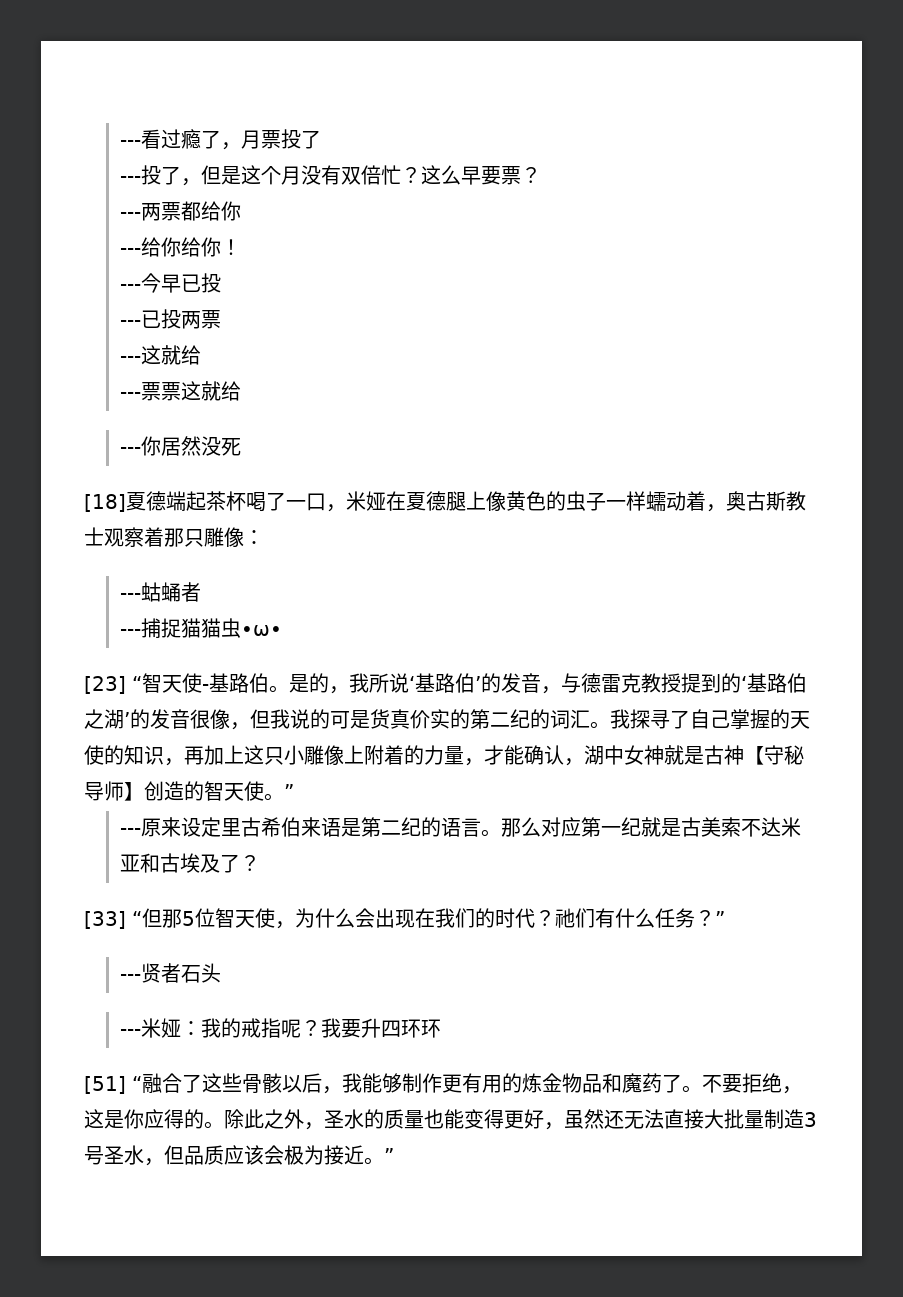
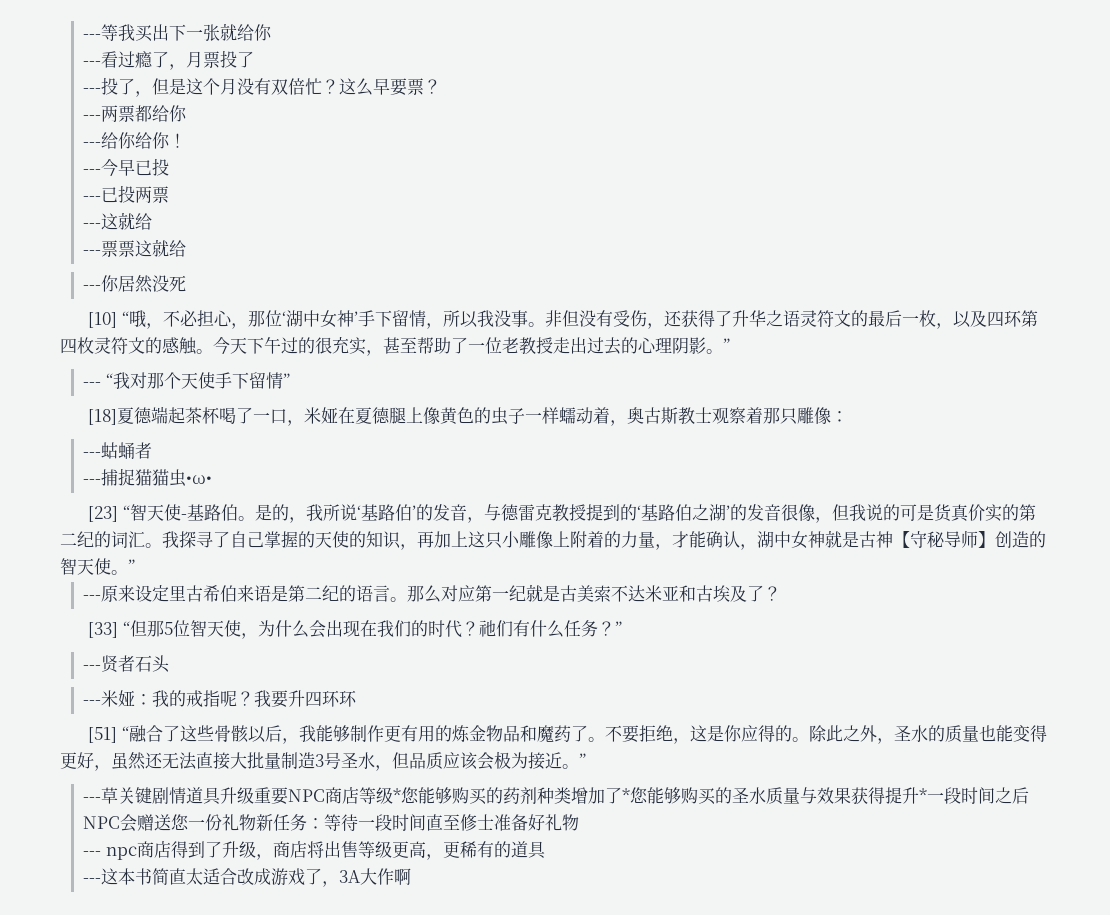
+ ---等我买出下一张就给你
+ [10] “哦，不必担心，那位‘湖中女神’手下留情，所以我没事。非但没有受伤，还获得了升华之语灵符文的最后一枚，以及四环第四枚灵符文的感触。今天下午过的很充实，甚至帮助了一位老教授走出过去的心理阴影。”
+ --- “我对那个天使手下留情”
+ ---草关键剧情道具升级重要NPC商店等级*您能够购买的药剂种类增加了*您能够购买的圣水质量与效果获得提升*一段时间之后NPC会赠送您一份礼物新任务：等待一段时间直至修士准备好礼物
+ --- npc商店得到了升级，商店将出售等级更高，更稀有的道具
+ ---这本书简直太适合改成游戏了，3A大作啊

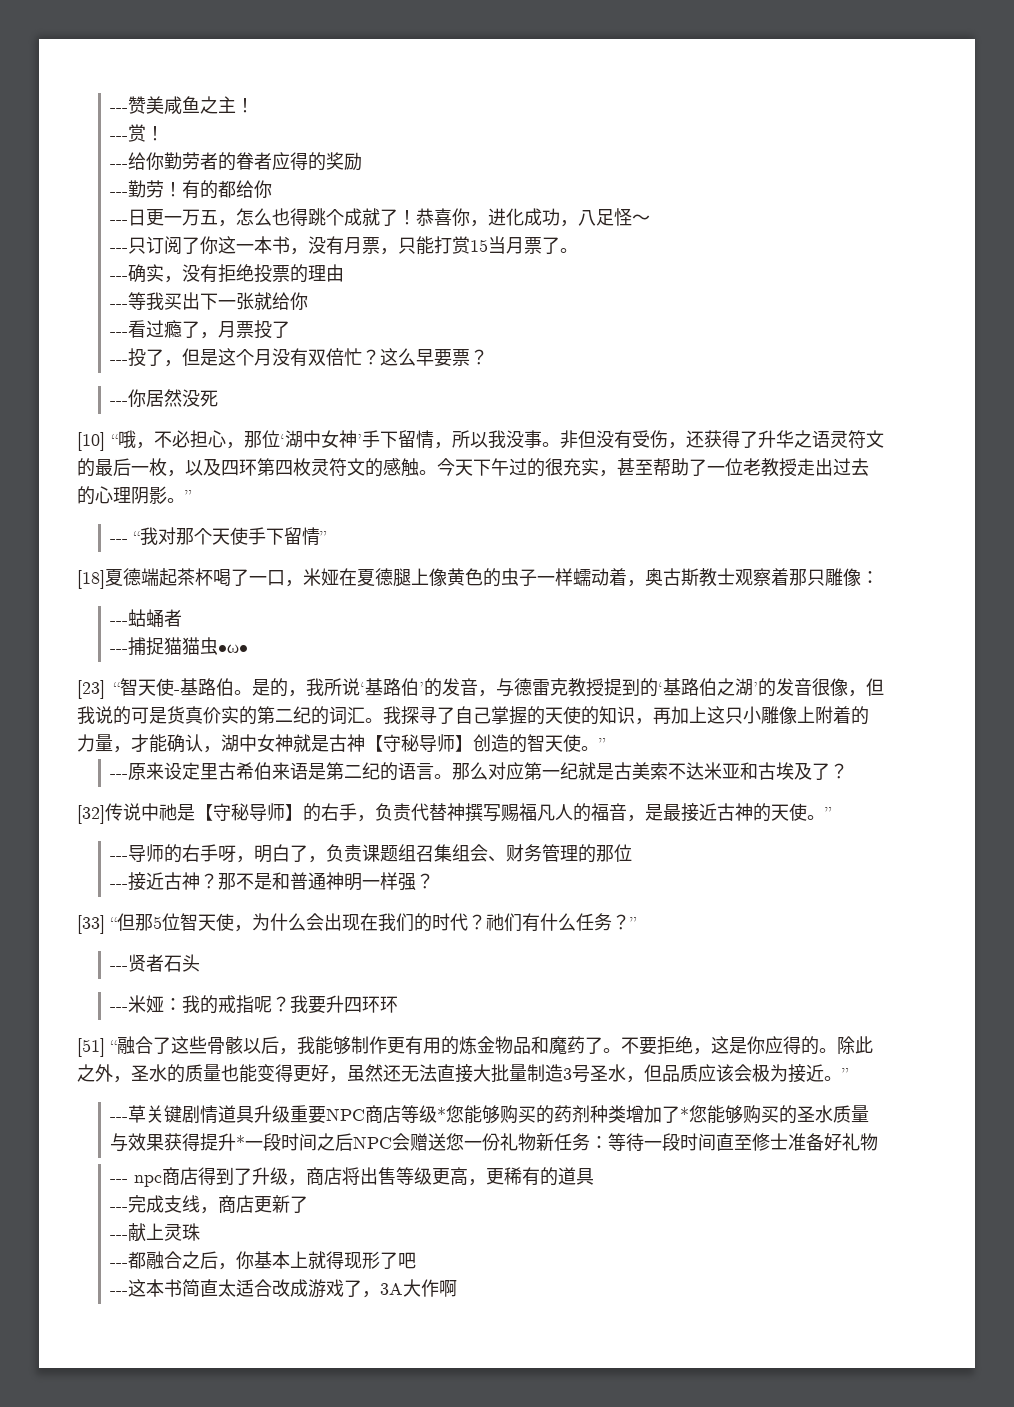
+ ---赞美咸鱼之主！
+ ---赏！
+ ---给你勤劳者的眷者应得的奖励
+ ---勤劳！有的都给你
+ ---日更一万五，怎么也得跳个成就了！恭喜你，进化成功，八足怪～
+ ---只订阅了你这一本书，没有月票，只能打赏15当月票了。
+ ---确实，没有拒绝投票的理由
- ---两票都给你
- ---给你给你！
- ---今早已投
- ---已投两票
- ---这就给
- ---票票这就给
+ [32]传说中祂是【守秘导师】的右手，负责代替神撰写赐福凡人的福音，是最接近古神的天使。”
+ ---导师的右手呀，明白了，负责课题组召集组会、财务管理的那位
+ ---接近古神？那不是和普通神明一样强？
+ ---完成支线，商店更新了
+ ---献上灵珠
+ ---都融合之后，你基本上就得现形了吧

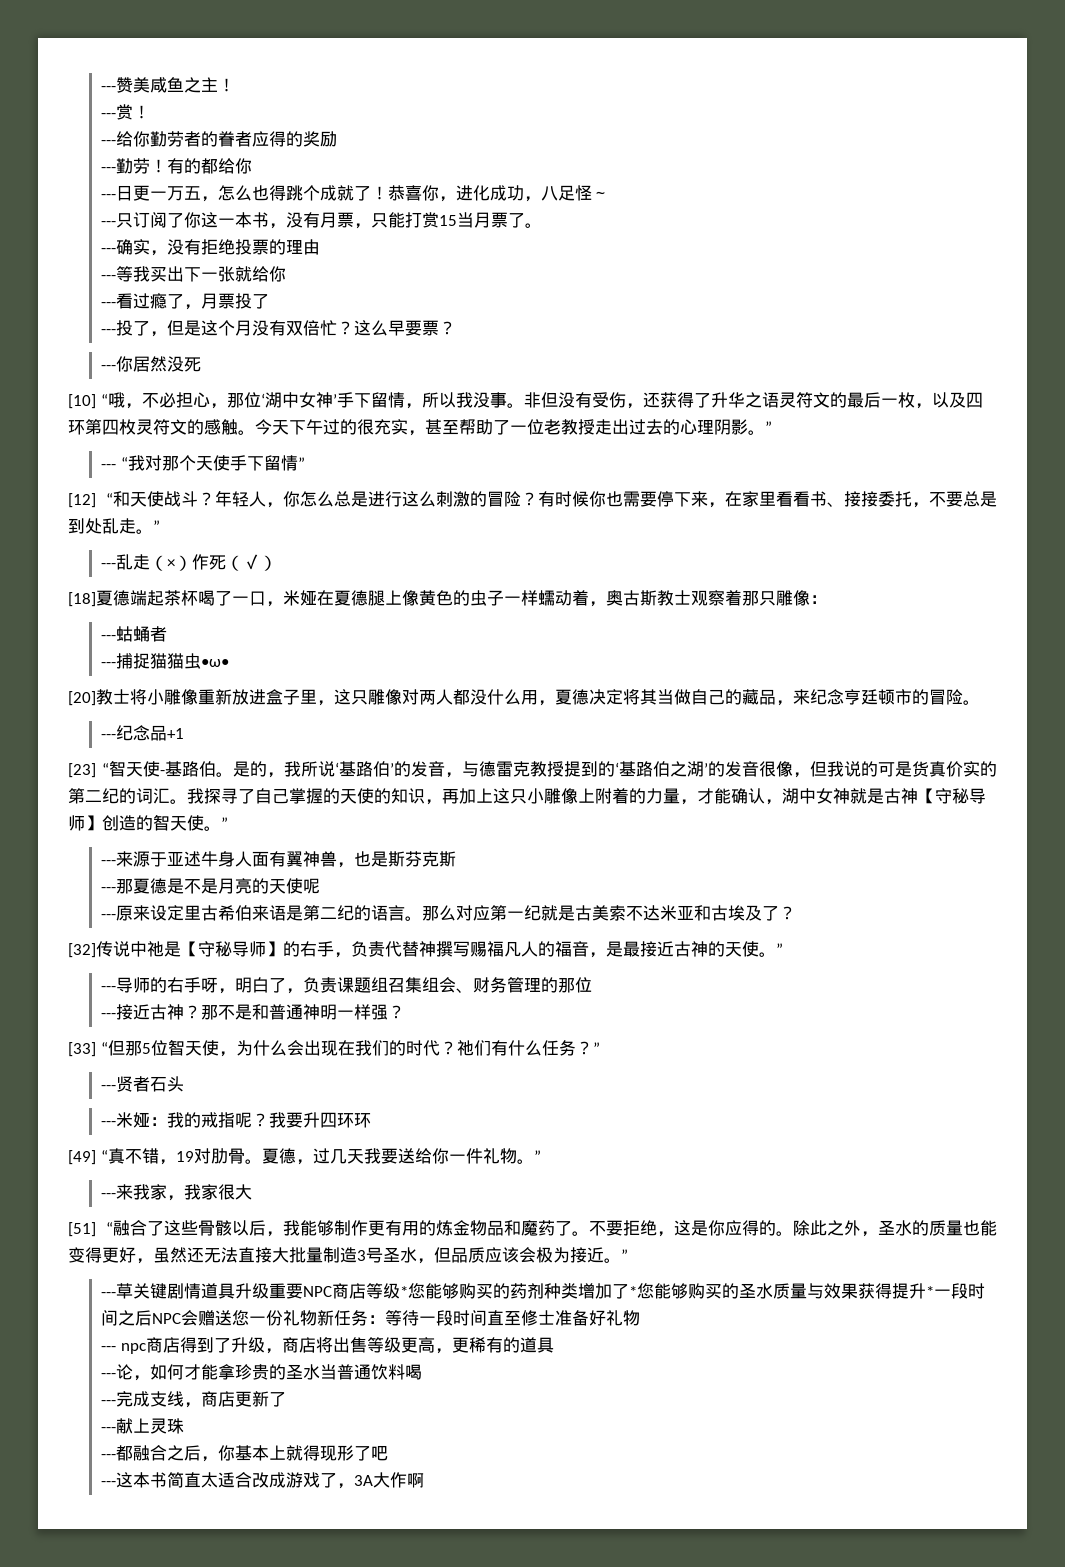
+ [12] “和天使战斗？年轻人，你怎么总是进行这么刺激的冒险？有时候你也需要停下来，在家里看看书、接接委托，不要总是到处乱走。”
+ ---乱走（×）作死（✓）
+ [20]教士将小雕像重新放进盒子里，这只雕像对两人都没什么用，夏德决定将其当做自己的藏品，来纪念亨廷顿市的冒险。
+ ---纪念品+1
+ ---来源于亚述牛身人面有翼神兽，也是斯芬克斯
+ ---那夏德是不是月亮的天使呢
+ [49] “真不错，19对肋骨。夏德，过几天我要送给你一件礼物。”
+ ---来我家，我家很大
+ ---论，如何才能拿珍贵的圣水当普通饮料喝

